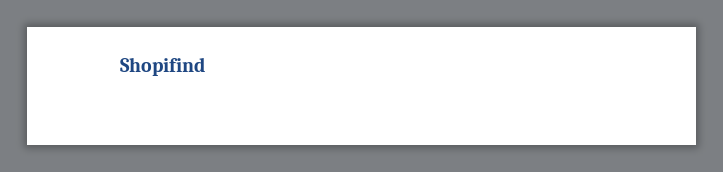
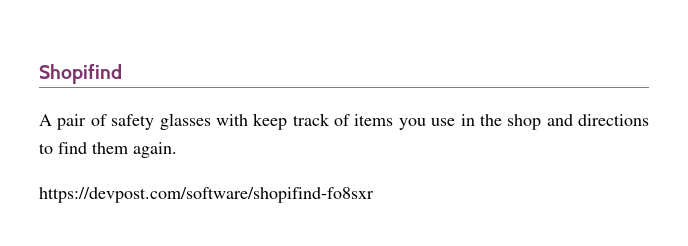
+ A pair of safety glasses with keep track of items you use in the shop and directions to find them again.
+ https://devpost.com/software/shopifind-fo8sxr

